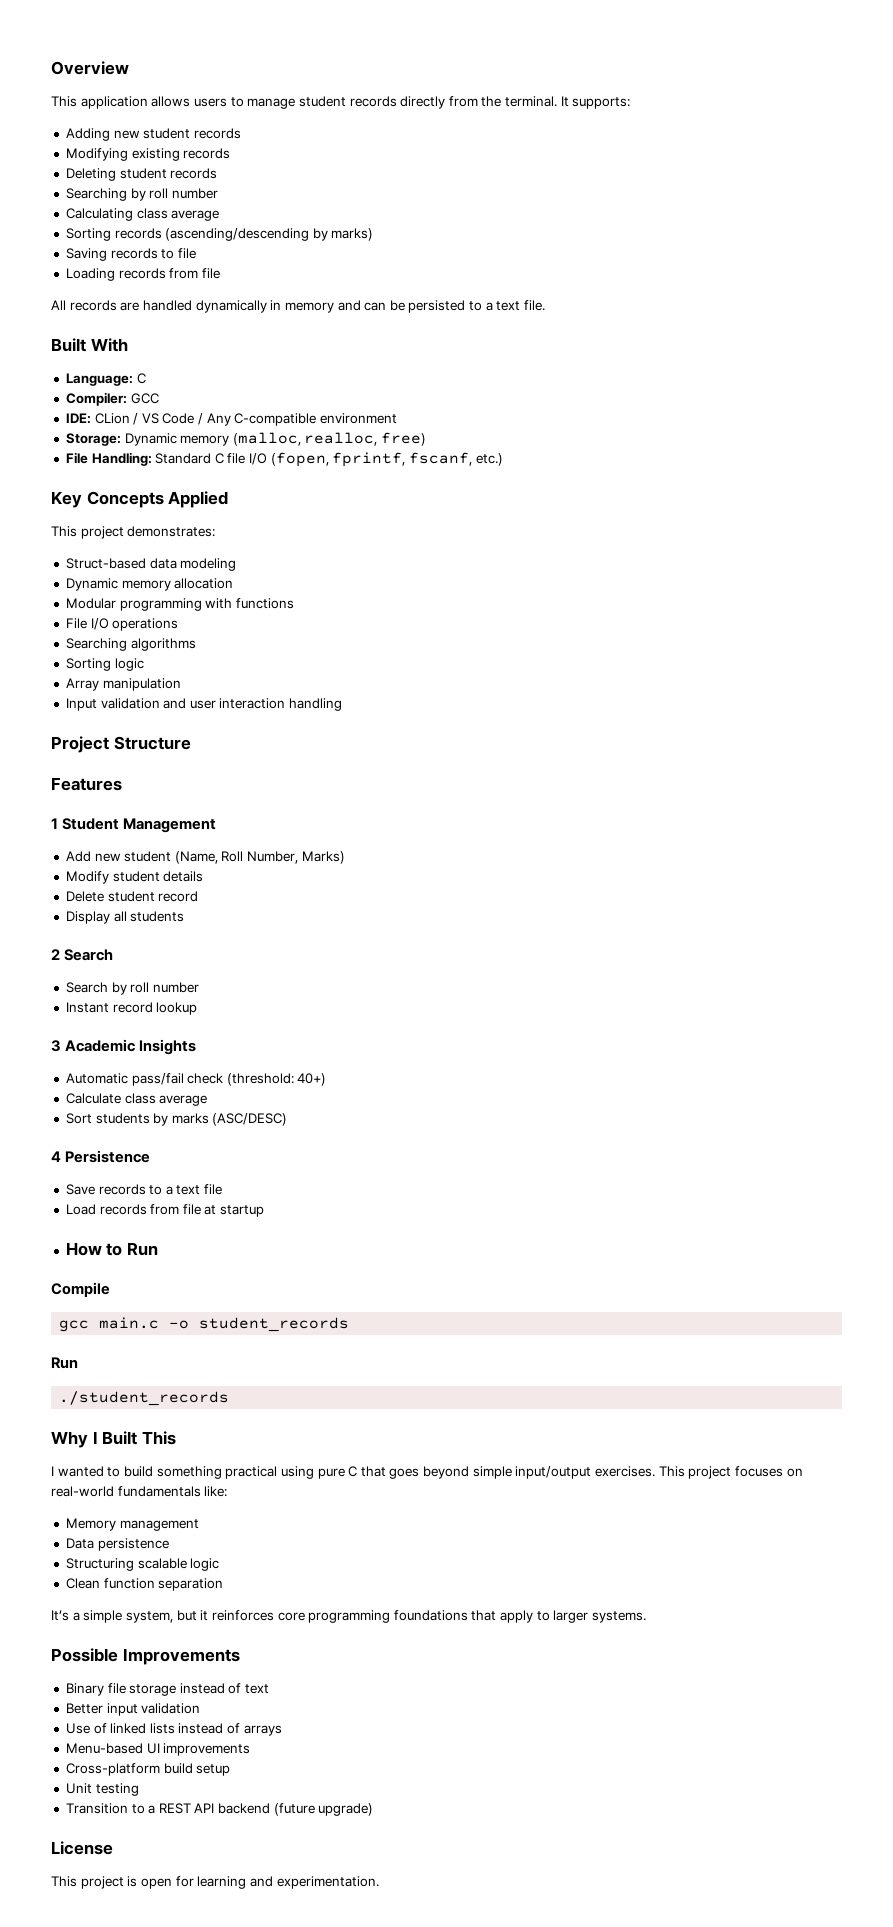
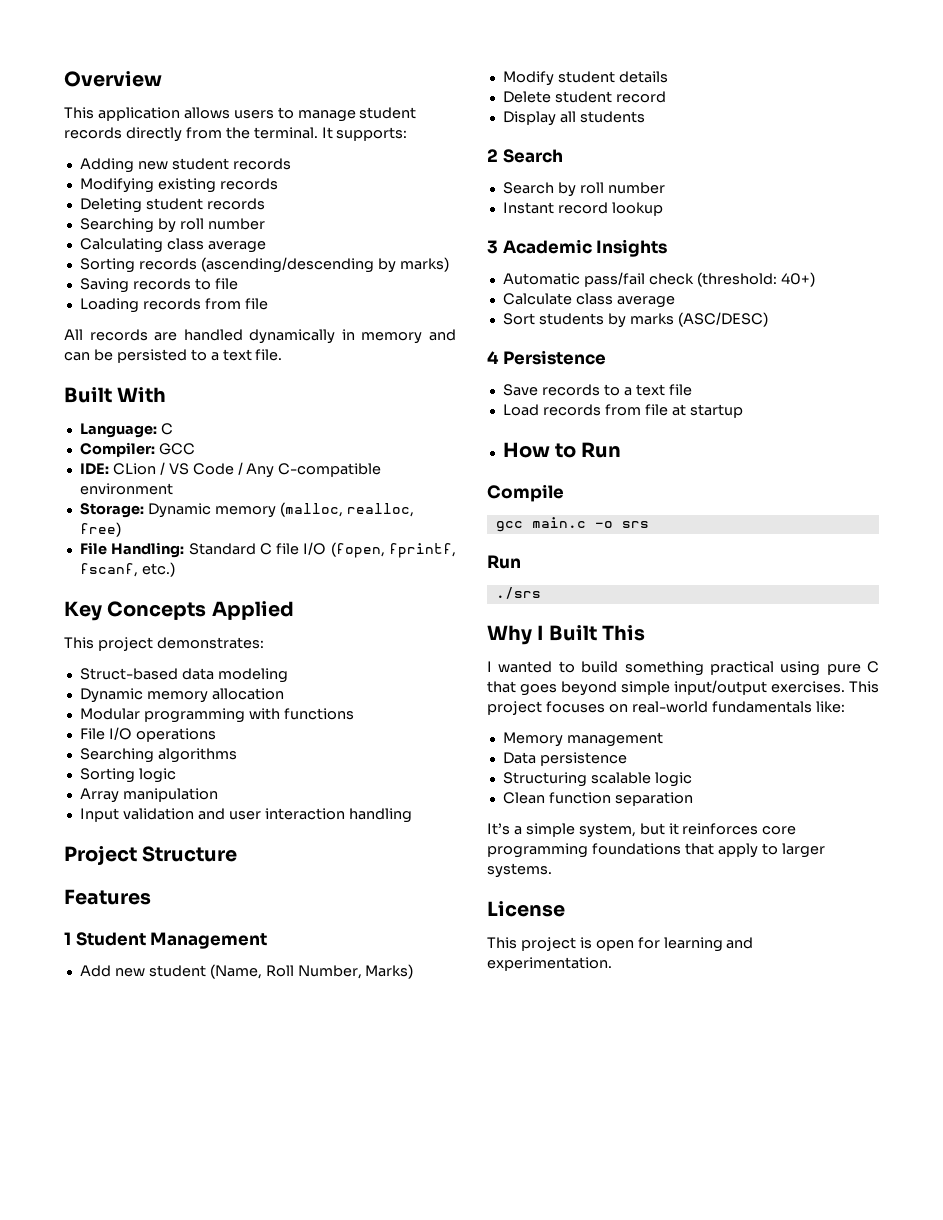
- gcc main.c -o student_records
+ gcc main.c -o srs
  Run
- ./student_records
+ ./srs
- Possible Improvements
- Binary file storage instead of text
- Better input validation
- Use of linked lists instead of arrays
- Menu-based UI improvements
- Cross-platform build setup
- Unit testing
- Transition to a REST API backend (future upgrade)

